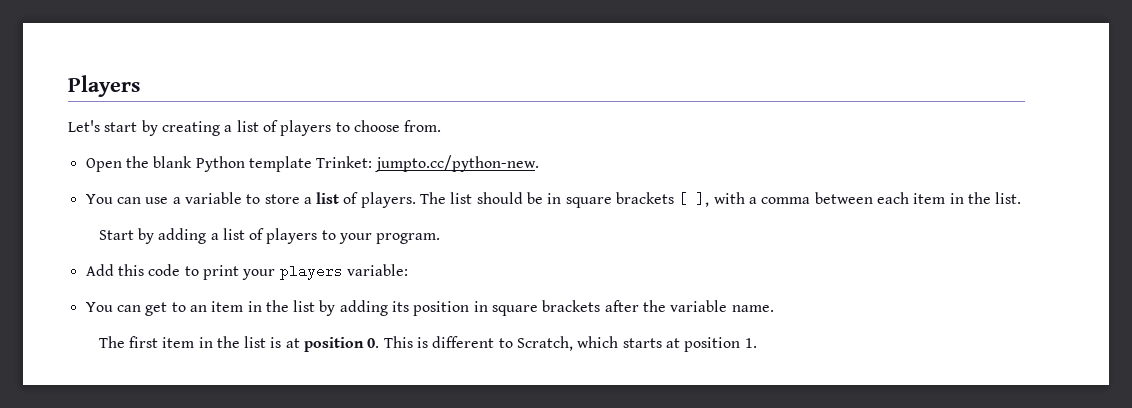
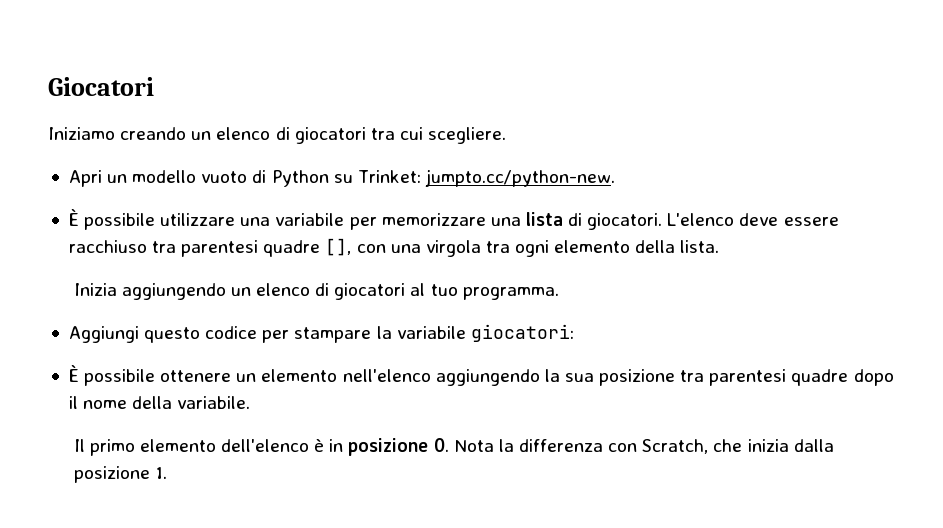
- Players
- Let's start by creating a list of players to choose from.
- Open the blank Python template Trinket: jumpto.cc/python-new.
- You can use a variable to store a list of players. The list should be in square brackets [ ], with a comma between each item in the list.
- Start by adding a list of players to your program.
- Add this code to print your players variable:
- You can get to an item in the list by adding its position in square brackets after the variable name.
- The first item in the list is at position 0. This is different to Scratch, which starts at position 1.
+ Giocatori
+ Iniziamo creando un elenco di giocatori tra cui scegliere.
+ Apri un modello vuoto di Python su Trinket: jumpto.cc/python-new.
+ È possibile utilizzare una variabile per memorizzare una lista di giocatori. L'elenco deve essere racchiuso tra parentesi quadre [], con una virgola tra ogni elemento della lista.
+ Inizia aggiungendo un elenco di giocatori al tuo programma.
+ Aggiungi questo codice per stampare la variabile giocatori:
+ È possibile ottenere un elemento nell'elenco aggiungendo la sua posizione tra parentesi quadre dopo il nome della variabile.
+ Il primo elemento dell'elenco è in posizione 0. Nota la differenza con Scratch, che inizia dalla posizione 1.

